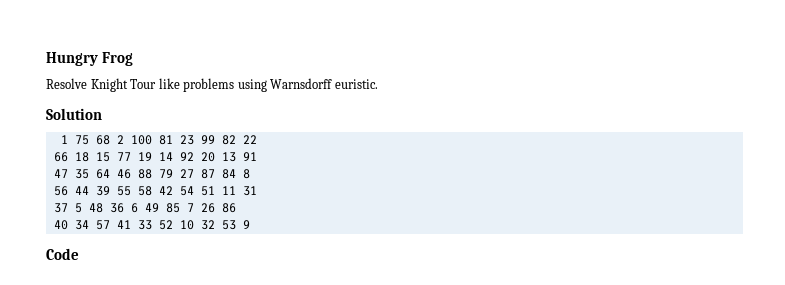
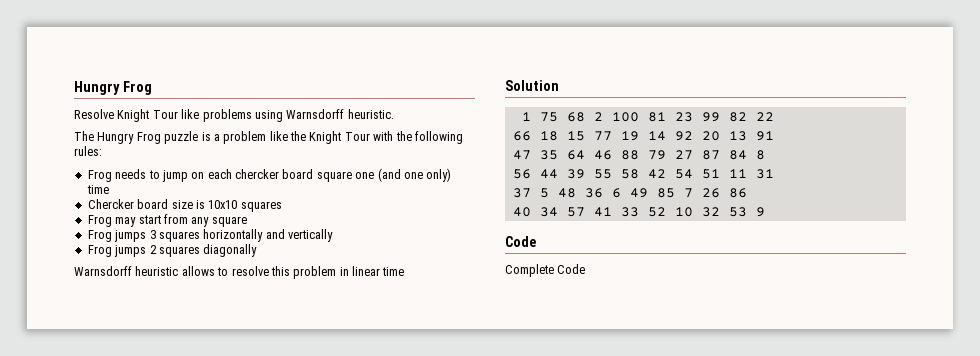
- Resolve Knight Tour like problems using Warnsdorff euristic.
+ Resolve Knight Tour like problems using Warnsdorff heuristic.
+ The Hungry Frog puzzle is a problem like the Knight Tour with the following rules:
+ Frog needs to jump on each chercker board square one (and one only) time
+ Chercker board size is 10x10 squares
+ Frog may start from any square
+ Frog jumps 3 squares horizontally and vertically
+ Frog jumps 2 squares diagonally
+ Warnsdorff heuristic allows to resolve this problem in linear time
+ Complete Code

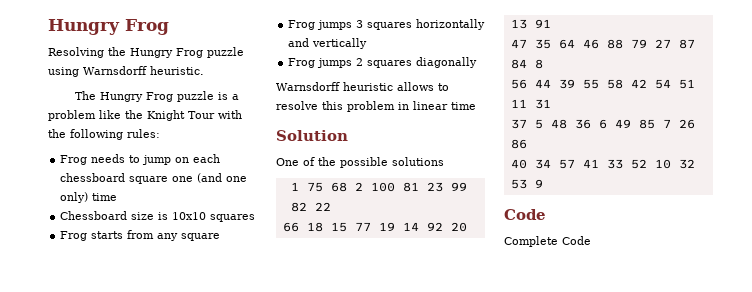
- Resolve Knight Tour like problems using Warnsdorff heuristic.
+ Resolving the Hungry Frog puzzle using Warnsdorff heuristic.
- Frog needs to jump on each chercker board square one (and one only) time
+ Frog needs to jump on each chessboard square one (and one only) time
- Chercker board size is 10x10 squares
+ Chessboard size is 10x10 squares
- Frog may start from any square
+ Frog starts from any square
+ One of the possible solutions

